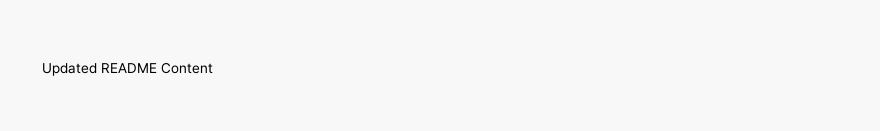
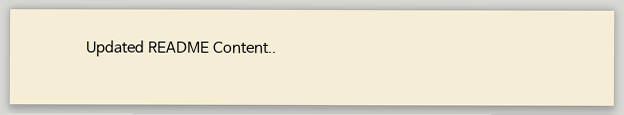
- Updated README Content
+ Updated README Content..

